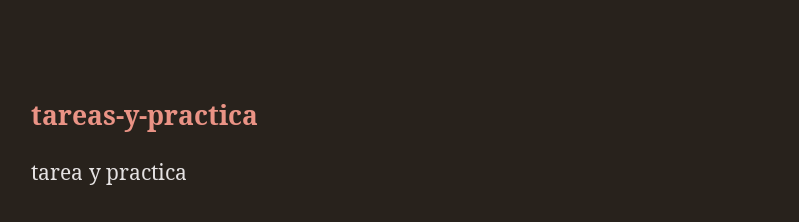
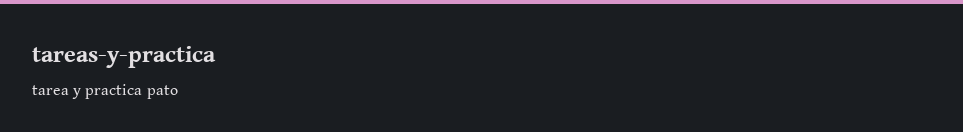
- tarea y practica
+ tarea y practica pato

